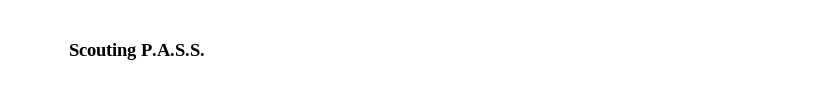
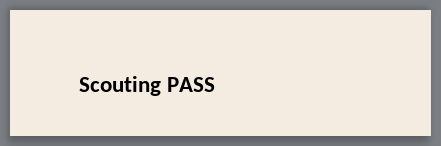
- Scouting P.A.S.S.
+ Scouting PASS

